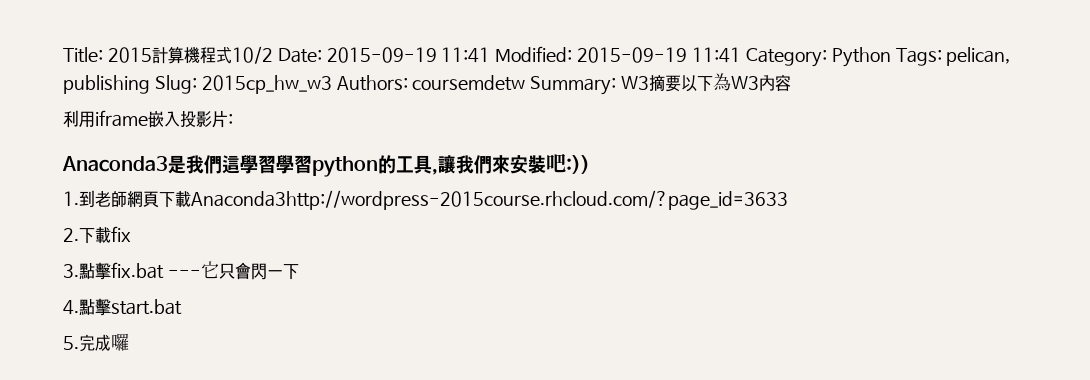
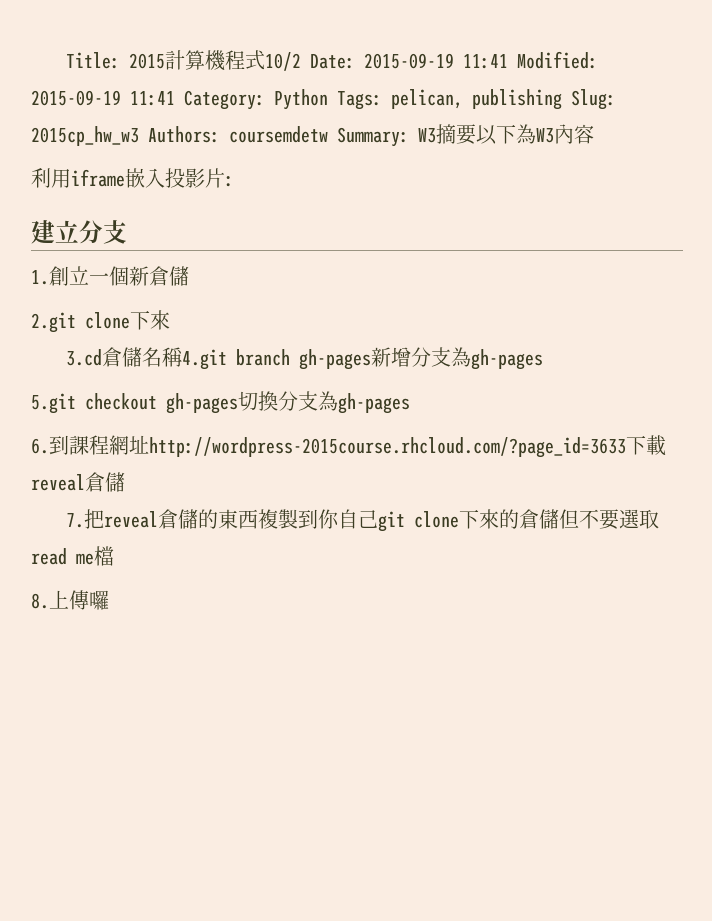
- Anaconda3是我們這學習學習python的工具,讓我們來安裝吧:))
- 1.到老師網頁下載Anaconda3http://wordpress-2015course.rhcloud.com/?page_id=3633
- 2.下載fix
- 3.點擊fix.bat ---它只會閃一下
- 4.點擊start.bat
- 5.完成囉
+ 建立分支
+ 1.創立一個新倉儲
+ 2.git clone下來
+ 3.cd倉儲名稱4.git branch gh-pages新增分支為gh-pages
+ 5.git checkout gh-pages切換分支為gh-pages
+ 6.到課程網址http://wordpress-2015course.rhcloud.com/?page_id=3633下載reveal倉儲
+ 7.把reveal倉儲的東西複製到你自己git clone下來的倉儲但不要選取read me檔
+ 8.上傳囉

